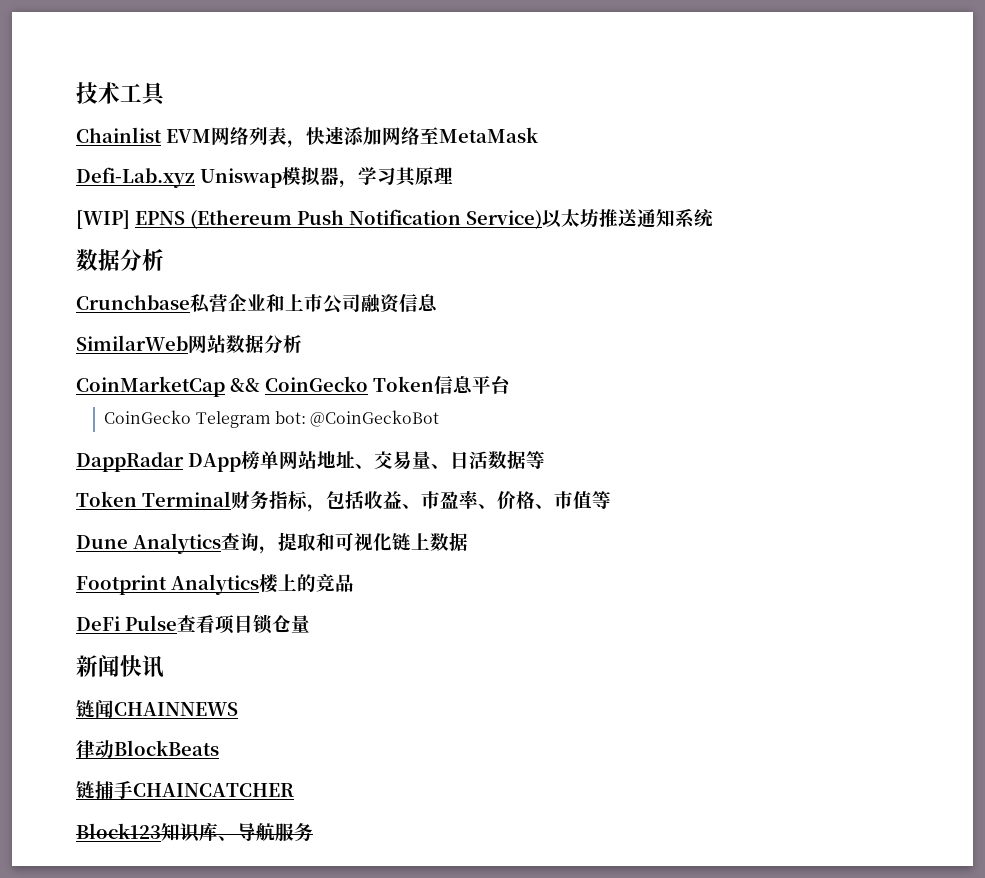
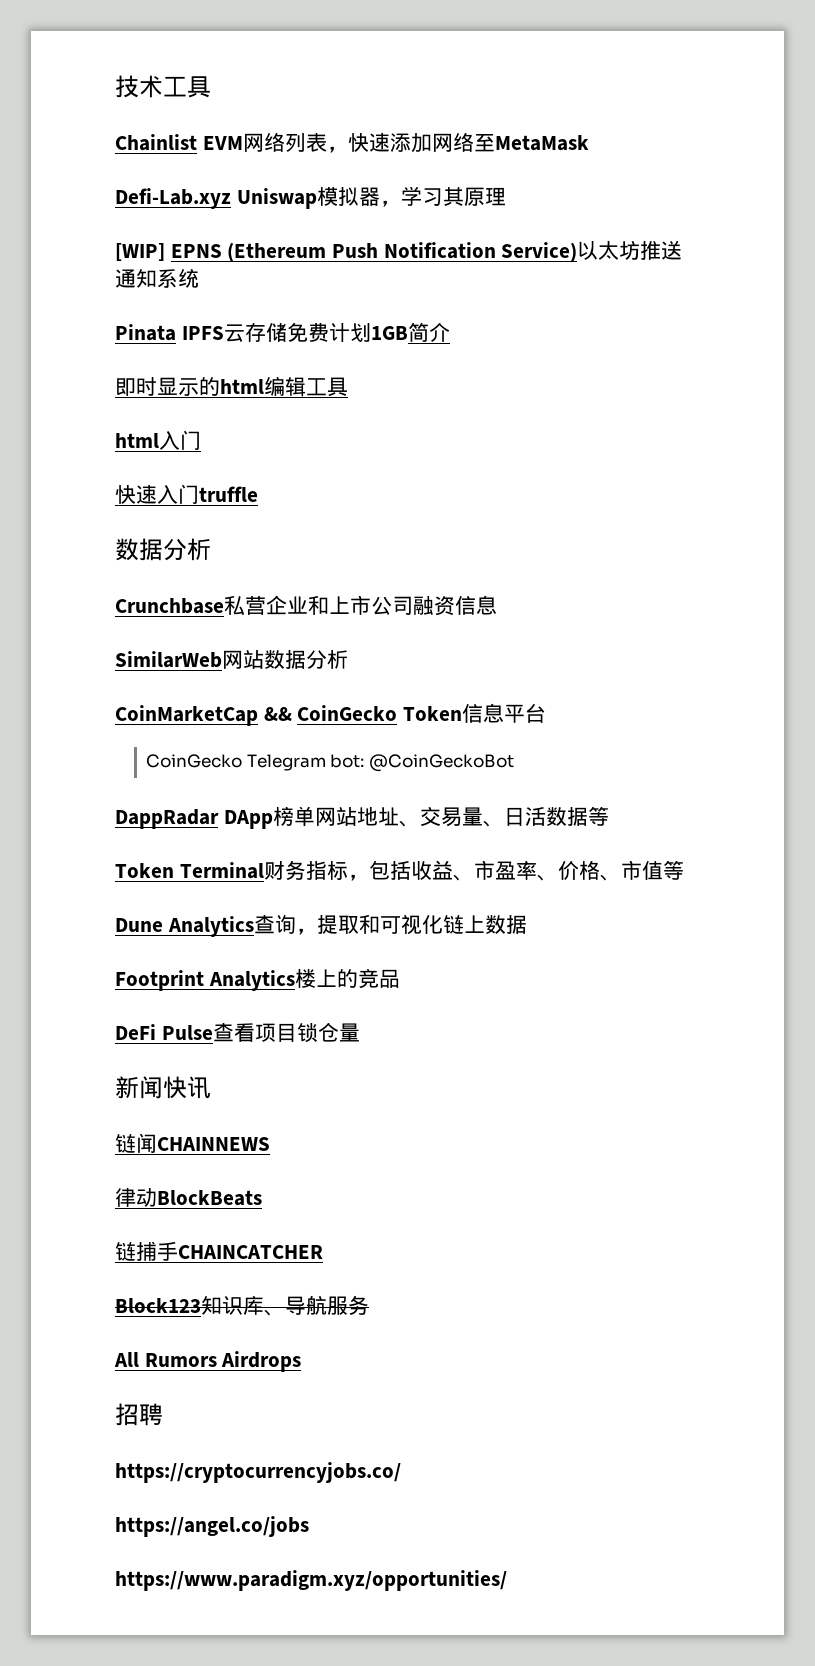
+ Pinata IPFS云存储免费计划1GB简介
+ 即时显示的html编辑工具
+ html入门
+ 快速入门truffle
+ All Rumors Airdrops
+ 招聘
+ https://cryptocurrencyjobs.co/
+ https://angel.co/jobs
+ https://www.paradigm.xyz/opportunities/

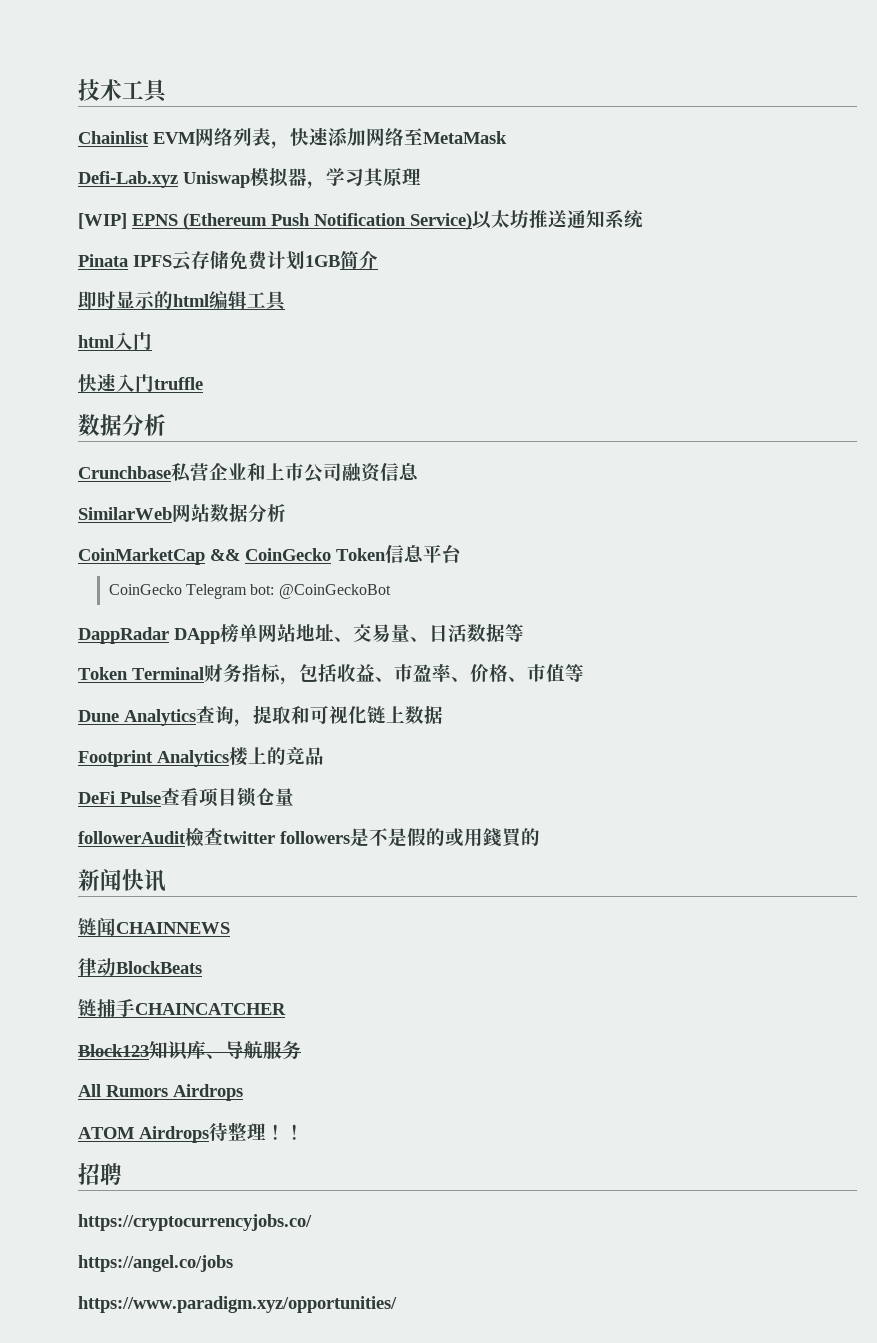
+ followerAudit檢查twitter followers是不是假的或用錢買的
+ ATOM Airdrops待整理！！

